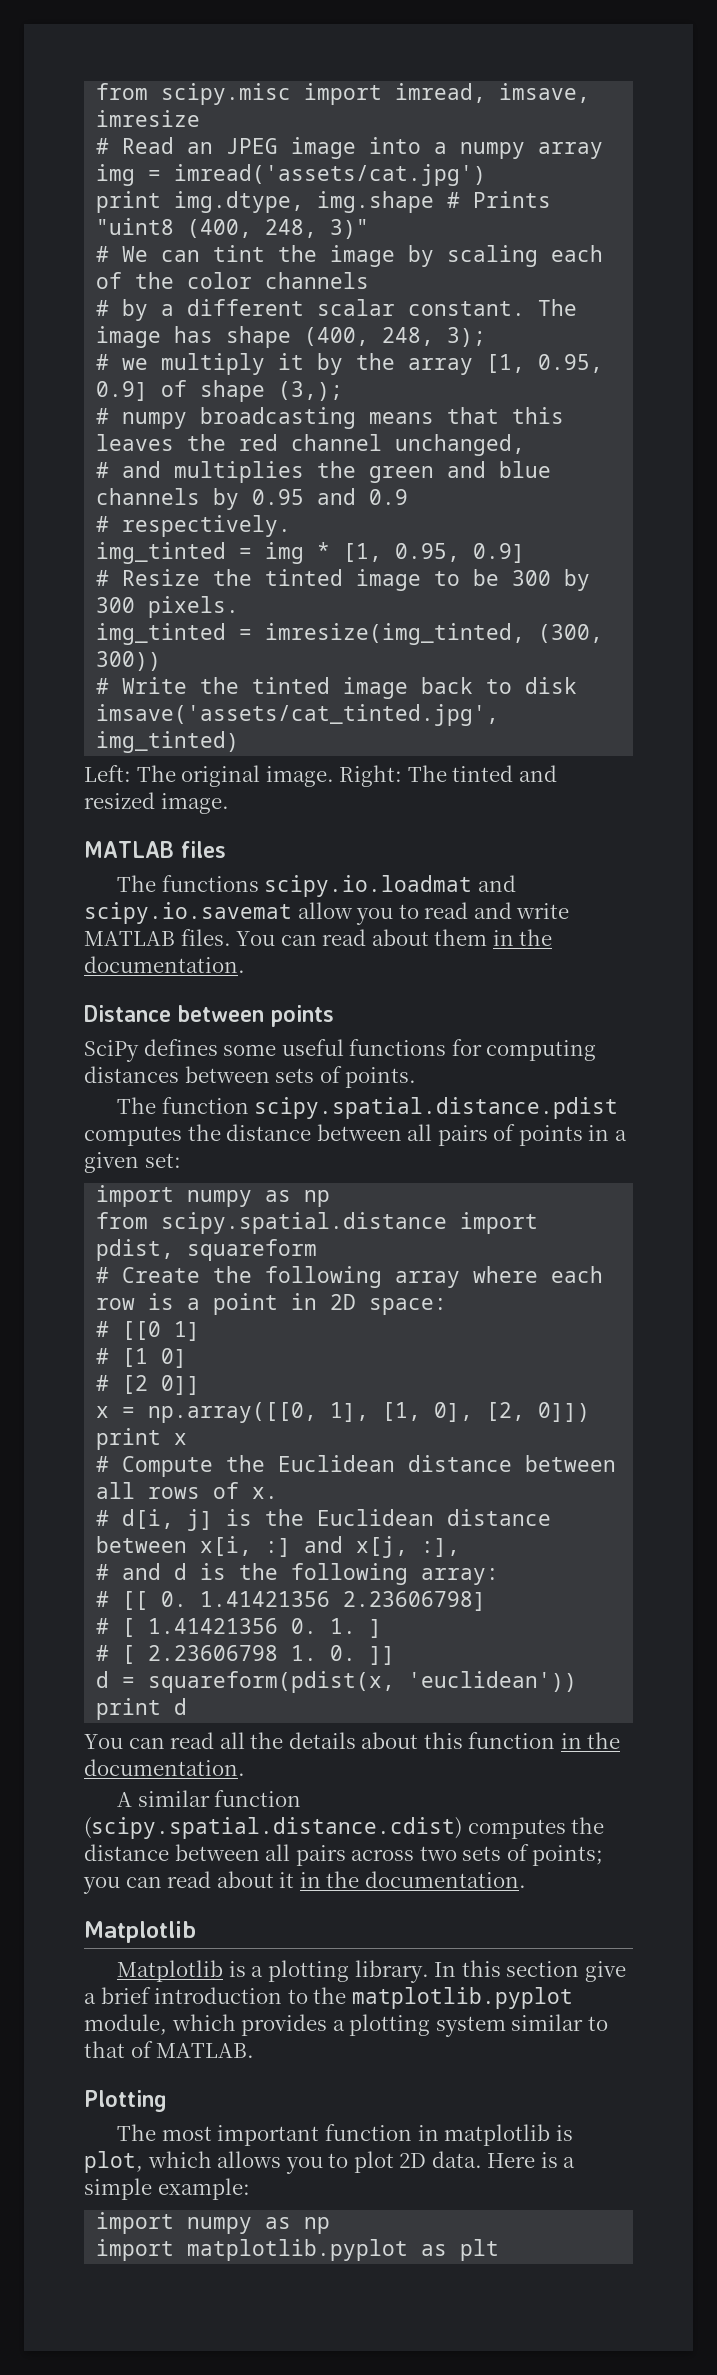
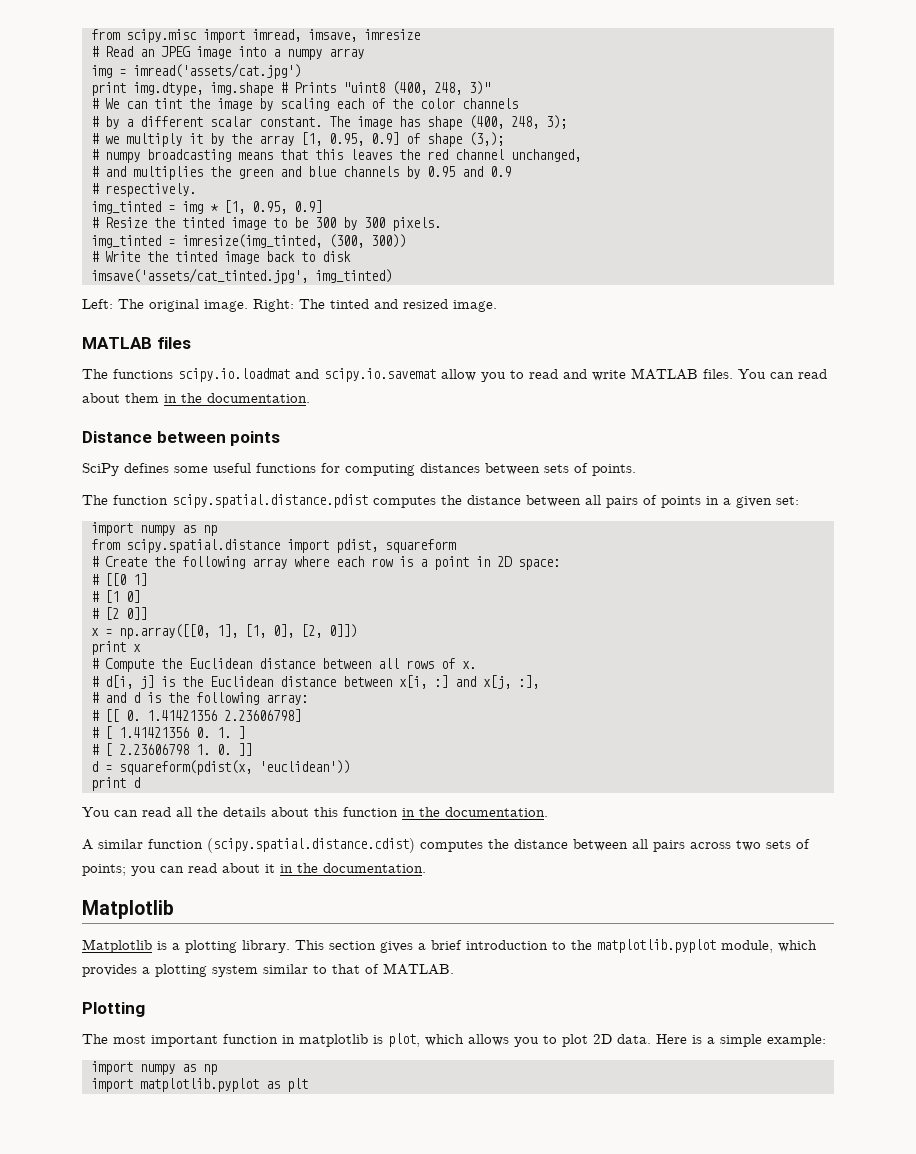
- In this section give a brief introduction to the matplotlib.pyplot module, which provides a plotting system similar to that of MATLAB.
+ This section gives a brief introduction to the matplotlib.pyplot module, which provides a plotting system similar to that of MATLAB.

